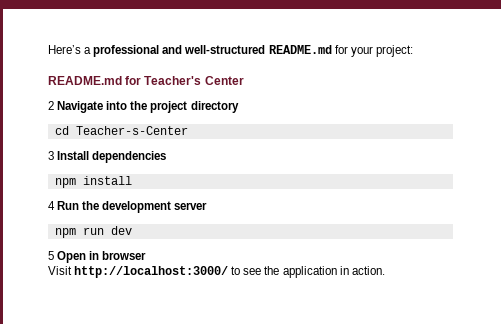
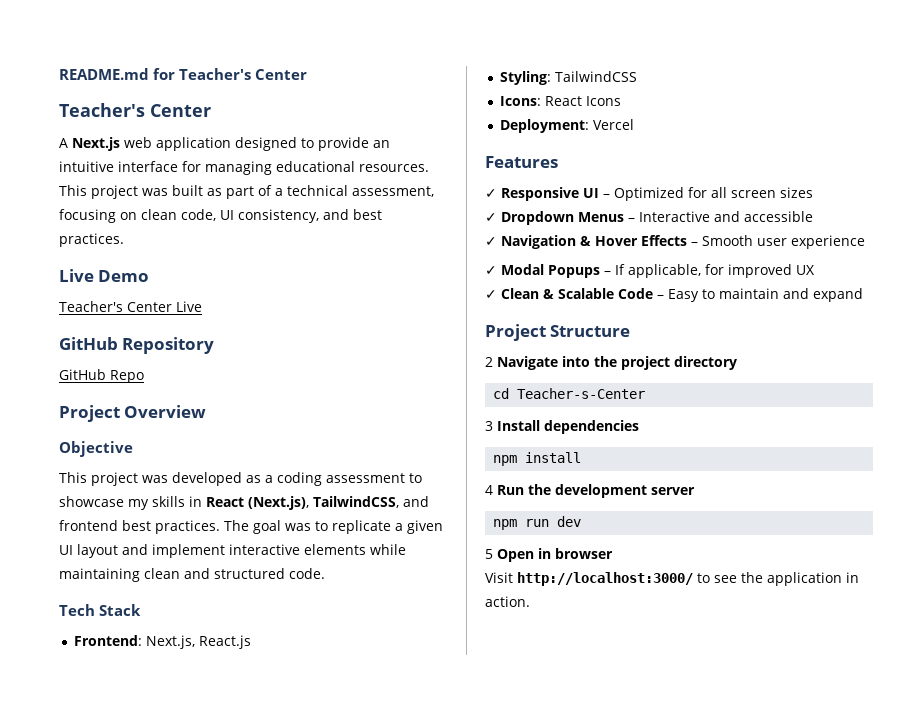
- Here’s a professional and well-structured README.md for your project:
  README.md for Teacher's Center
+ Teacher's Center
+ A Next.js web application designed to provide an intuitive interface for managing educational resources. This project was built as part of a technical assessment, focusing on clean code, UI consistency, and best practices.
+ Live Demo
+ Teacher's Center Live
+ GitHub Repository
+ GitHub Repo
+ Project Overview
+ Objective
+ This project was developed as a coding assessment to showcase my skills in React (Next.js), TailwindCSS, and frontend best practices. The goal was to replicate a given UI layout and implement interactive elements while maintaining clean and structured code.
+ Tech Stack
+ Frontend: Next.js, React.js
+ Styling: TailwindCSS
+ Icons: React Icons
+ Deployment: Vercel
+ Features
+ ✓ Responsive UI – Optimized for all screen sizes
+ ✓ Dropdown Menus – Interactive and accessible
+ ✓ Navigation & Hover Effects – Smooth user experience
+ ✓ Modal Popups – If applicable, for improved UX
+ ✓ Clean & Scalable Code – Easy to maintain and expand
+ Project Structure

